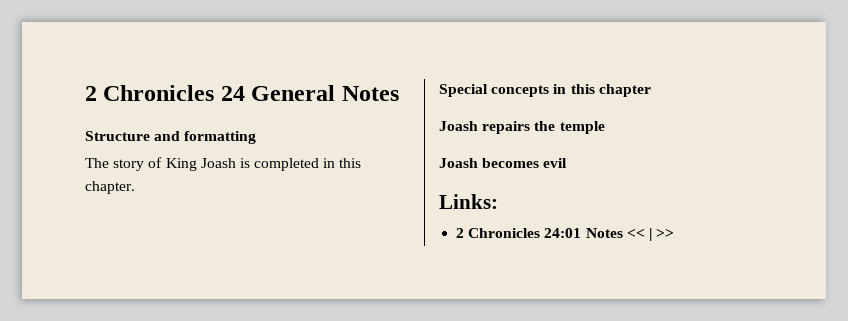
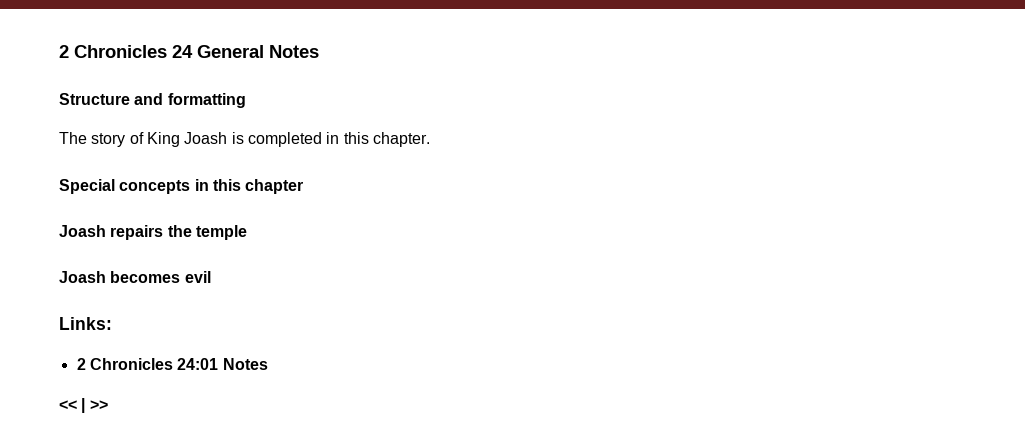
- 2 Chronicles 24:01 Notes << | >>
+ 2 Chronicles 24:01 Notes
+ << | >>

